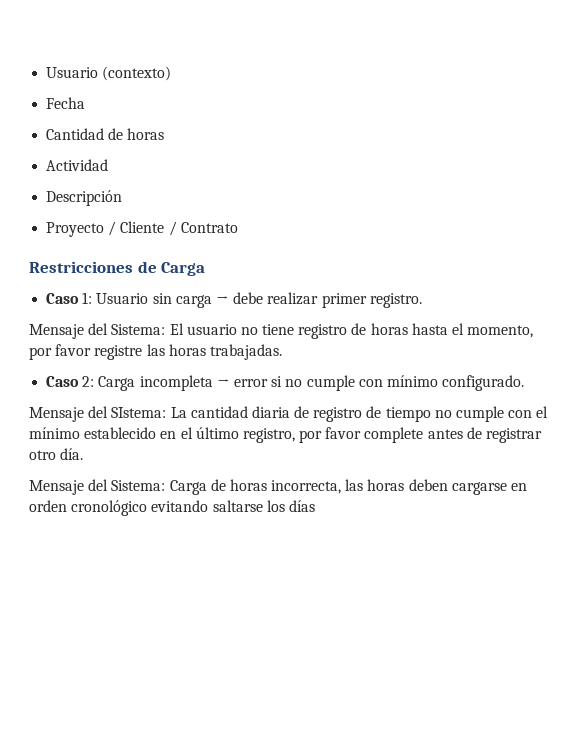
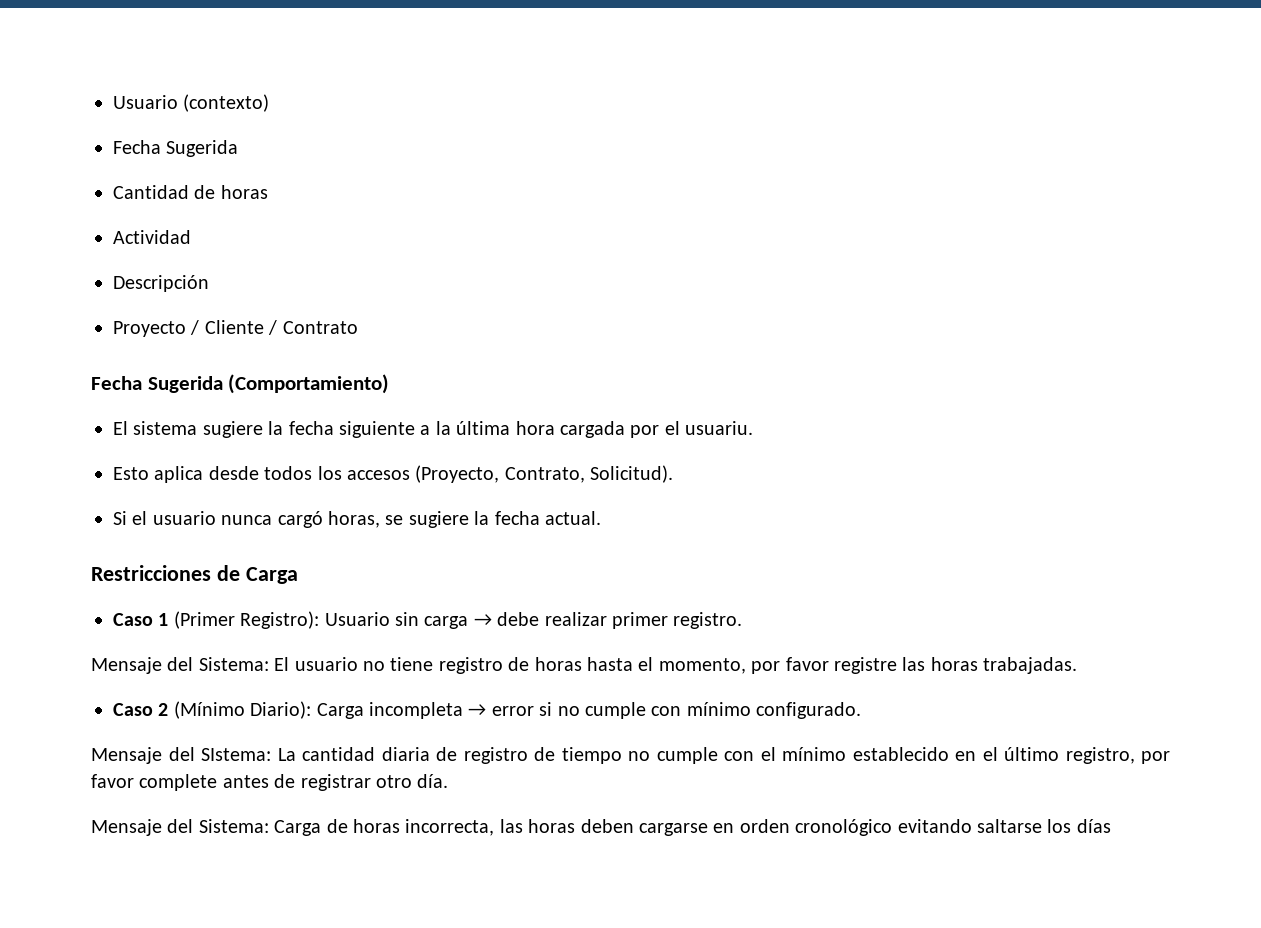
  Usuario (contexto)
- Fecha
+ Fecha Sugerida
+ Fecha Sugerida (Comportamiento)
+ El sistema sugiere la fecha siguiente a la última hora cargada por el usuariu.
+ Esto aplica desde todos los accesos (Proyecto, Contrato, Solicitud).
+ Si el usuario nunca cargó horas, se sugiere la fecha actual.
- Caso 1: Usuario sin carga → debe realizar primer registro.
+ Caso 1 (Primer Registro): Usuario sin carga → debe realizar primer registro.
- Caso 2: Carga incompleta → error si no cumple con mínimo configurado.
+ Caso 2 (Mínimo Diario): Carga incompleta → error si no cumple con mínimo configurado.

